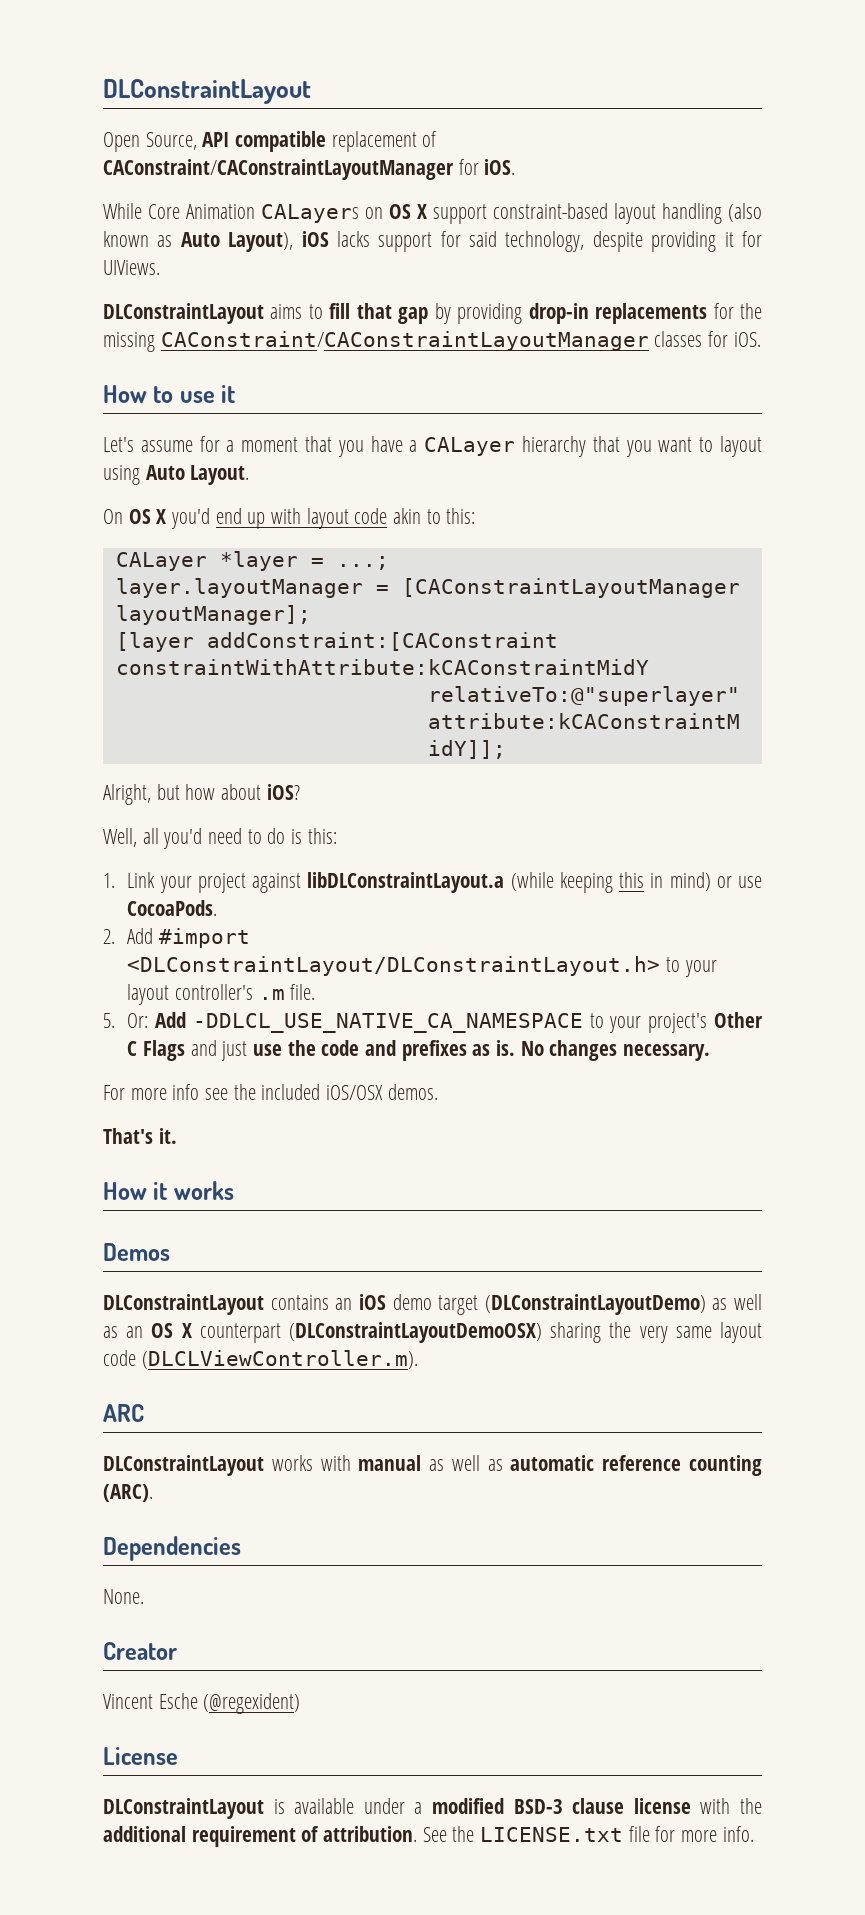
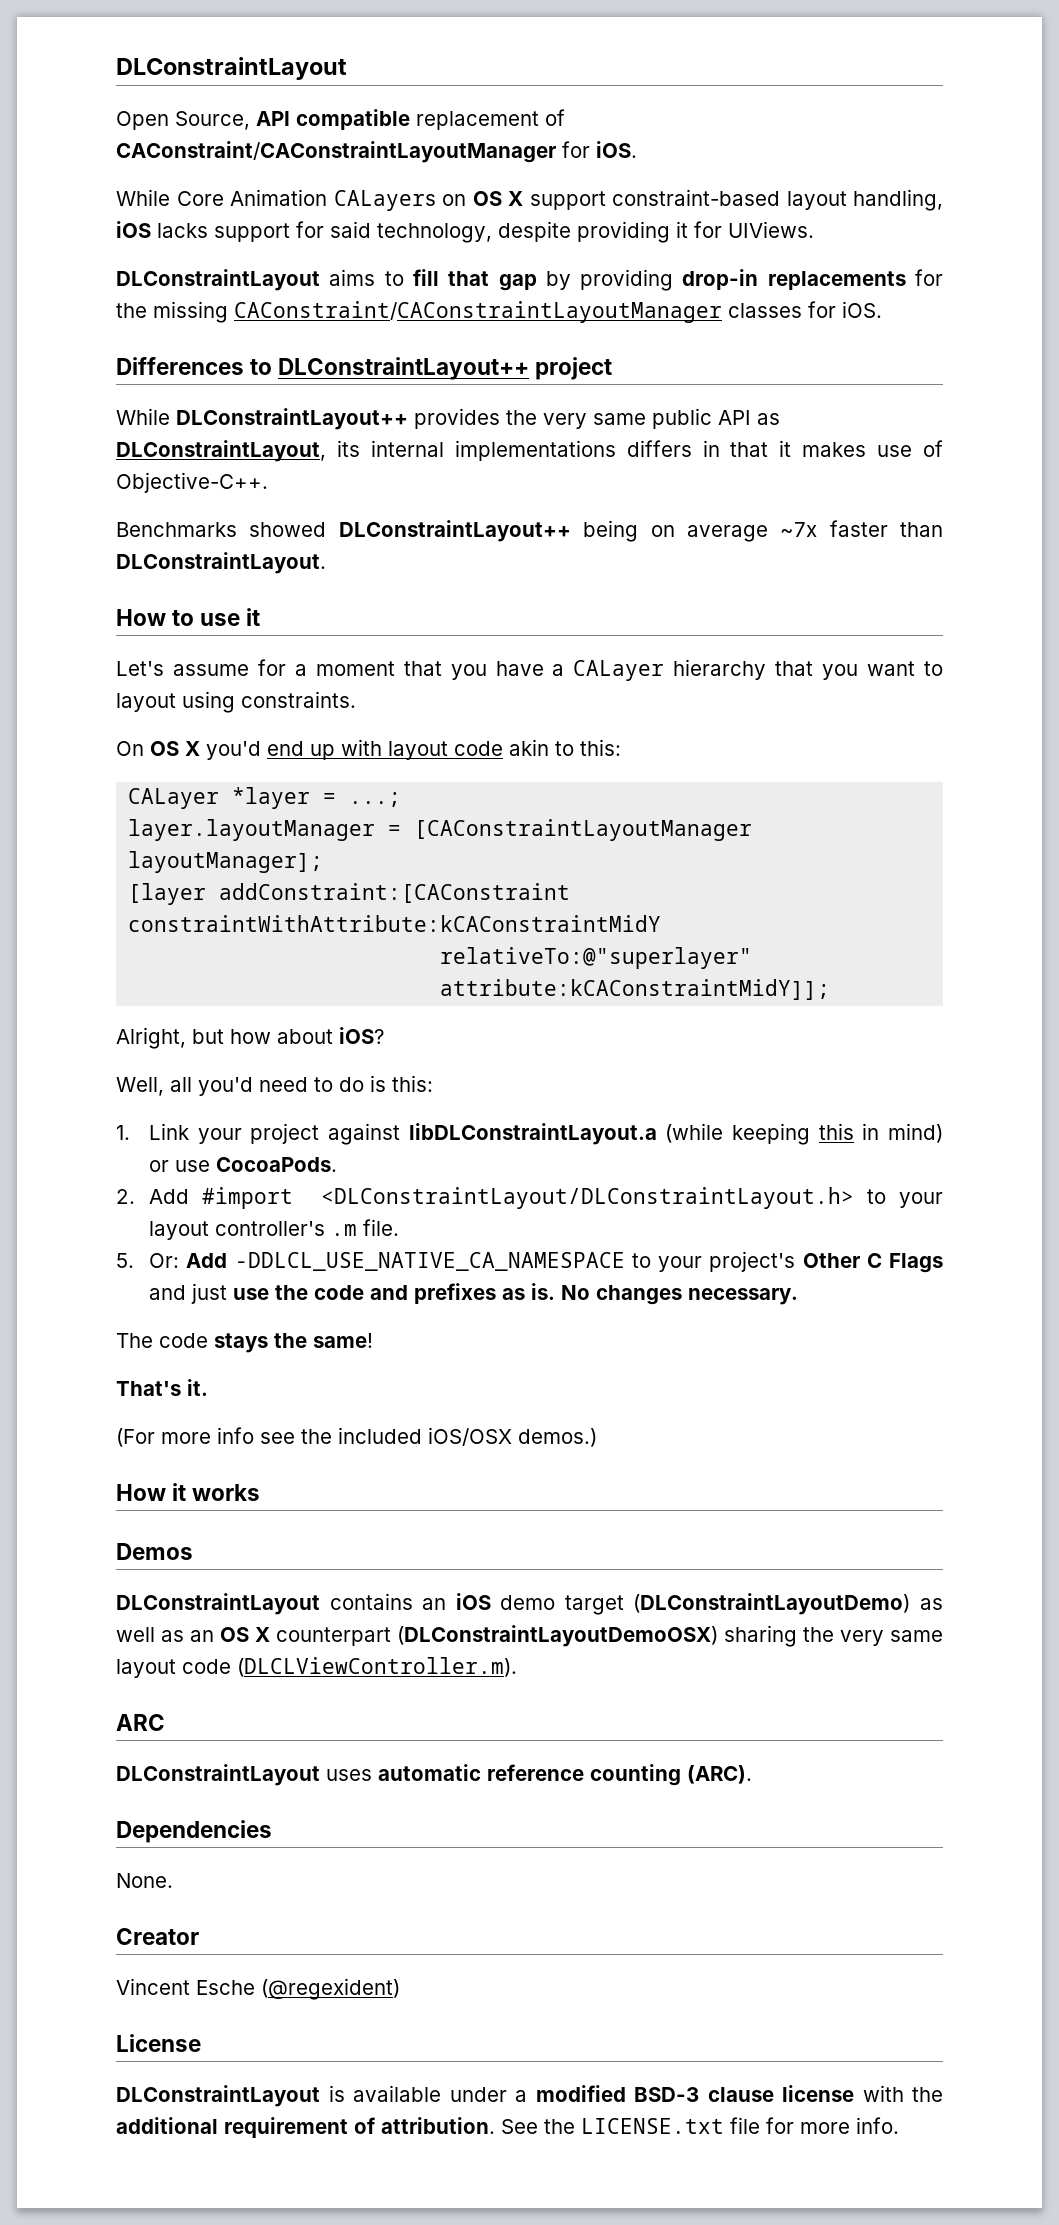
- While Core Animation CALayers on OS X support constraint-based layout handling (also known as Auto Layout), iOS lacks support for said technology, despite providing it for UIViews.
+ While Core Animation CALayers on OS X support constraint-based layout handling, iOS lacks support for said technology, despite providing it for UIViews.
+ Differences to DLConstraintLayout++ project
+ While DLConstraintLayout++ provides the very same public API as DLConstraintLayout, its internal implementations differs in that it makes use of Objective-C++.
+ Benchmarks showed DLConstraintLayout++ being on average ~7x faster than DLConstraintLayout.
- Let's assume for a moment that you have a CALayer hierarchy that you want to layout using Auto Layout.
+ Let's assume for a moment that you have a CALayer hierarchy that you want to layout using constraints.
- For more info see the included iOS/OSX demos.
+ The code stays the same!
  That's it.
+ (For more info see the included iOS/OSX demos.)
- DLConstraintLayout works with manual as well as automatic reference counting (ARC).
+ DLConstraintLayout uses automatic reference counting (ARC).

